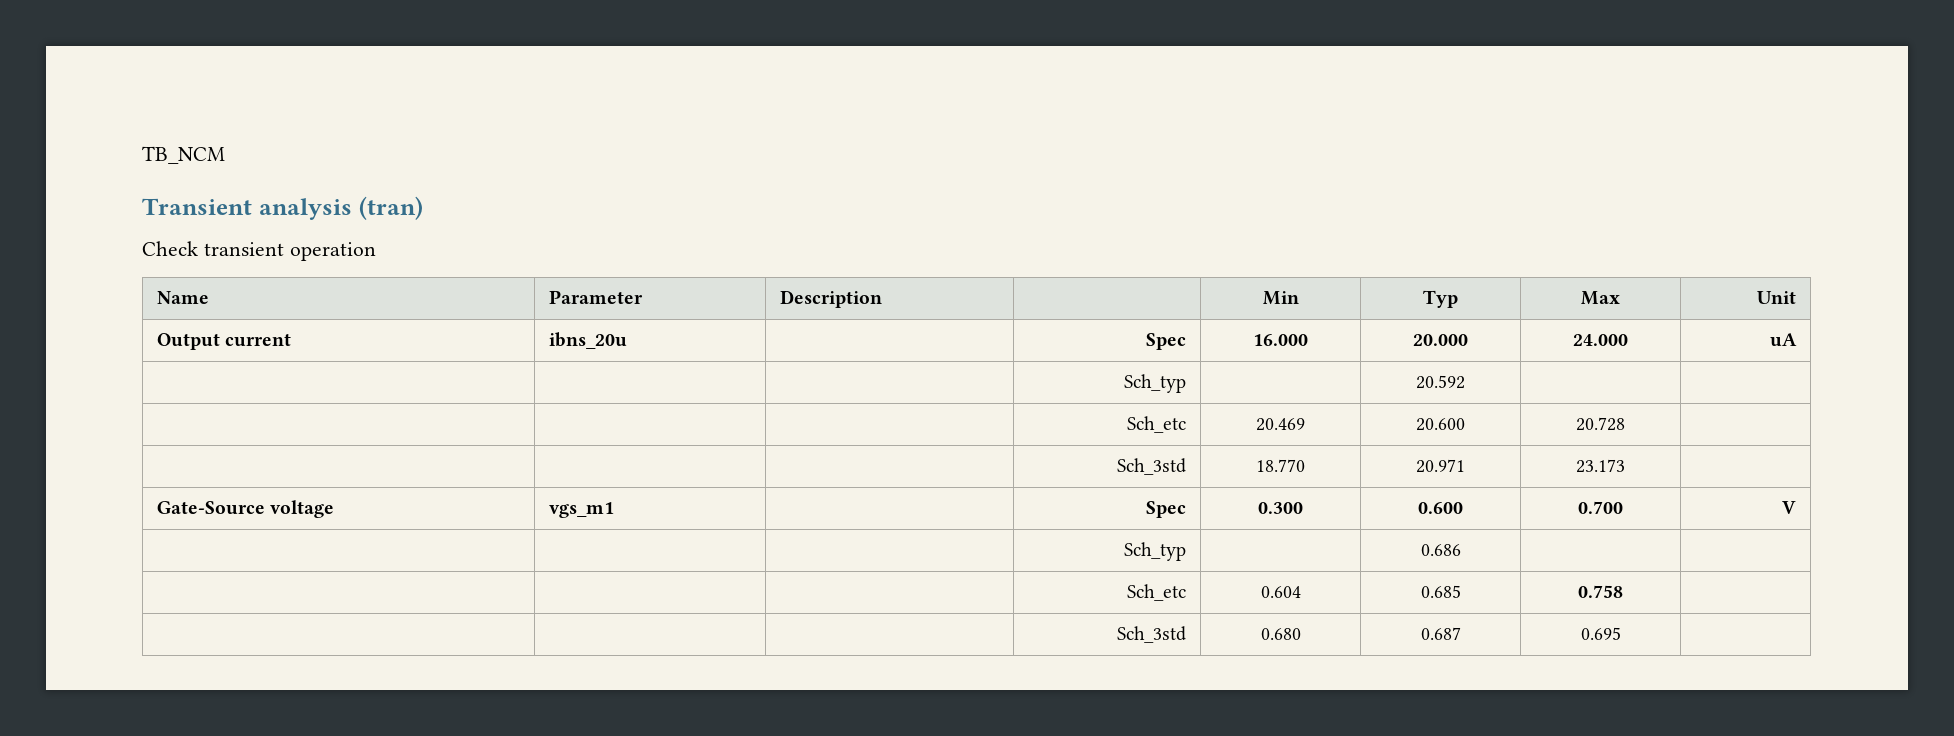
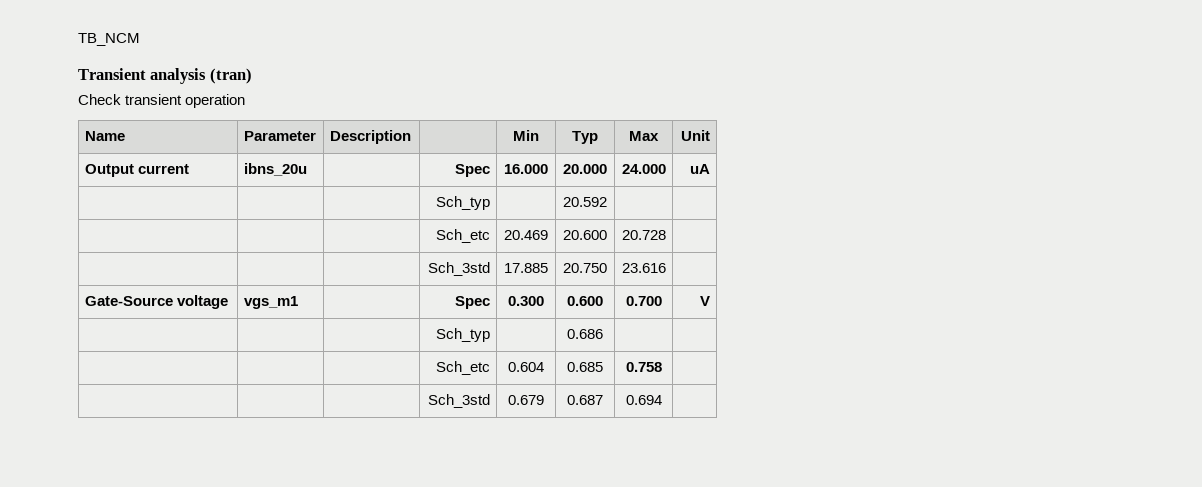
- | | | Sch_3std | 18.770 | 20.971 | 23.173 |
+ | | | Sch_3std | 17.885 | 20.750 | 23.616 |
- | | | Sch_3std | 0.680 | 0.687 | 0.695 |
+ | | | Sch_3std | 0.679 | 0.687 | 0.694 |

